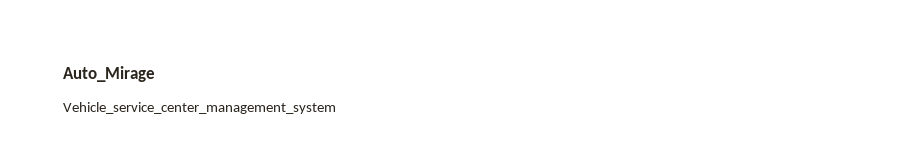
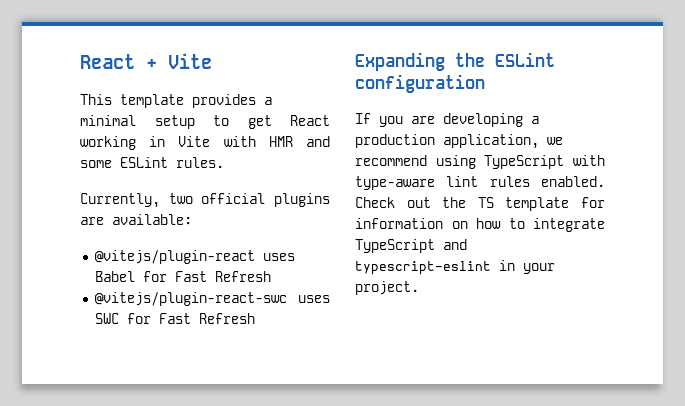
- Auto_Mirage
- Vehicle_service_center_management_system
+ React + Vite
+ This template provides a minimal setup to get React working in Vite with HMR and some ESLint rules.
+ Currently, two official plugins are available:
+ @vitejs/plugin-react uses Babel for Fast Refresh
+ @vitejs/plugin-react-swc uses SWC for Fast Refresh
+ Expanding the ESLint configuration
+ If you are developing a production application, we recommend using TypeScript with type-aware lint rules enabled. Check out the TS template for information on how to integrate TypeScript and typescript-eslint in your project.

